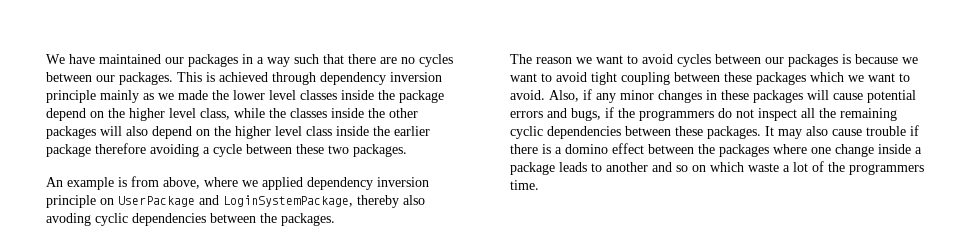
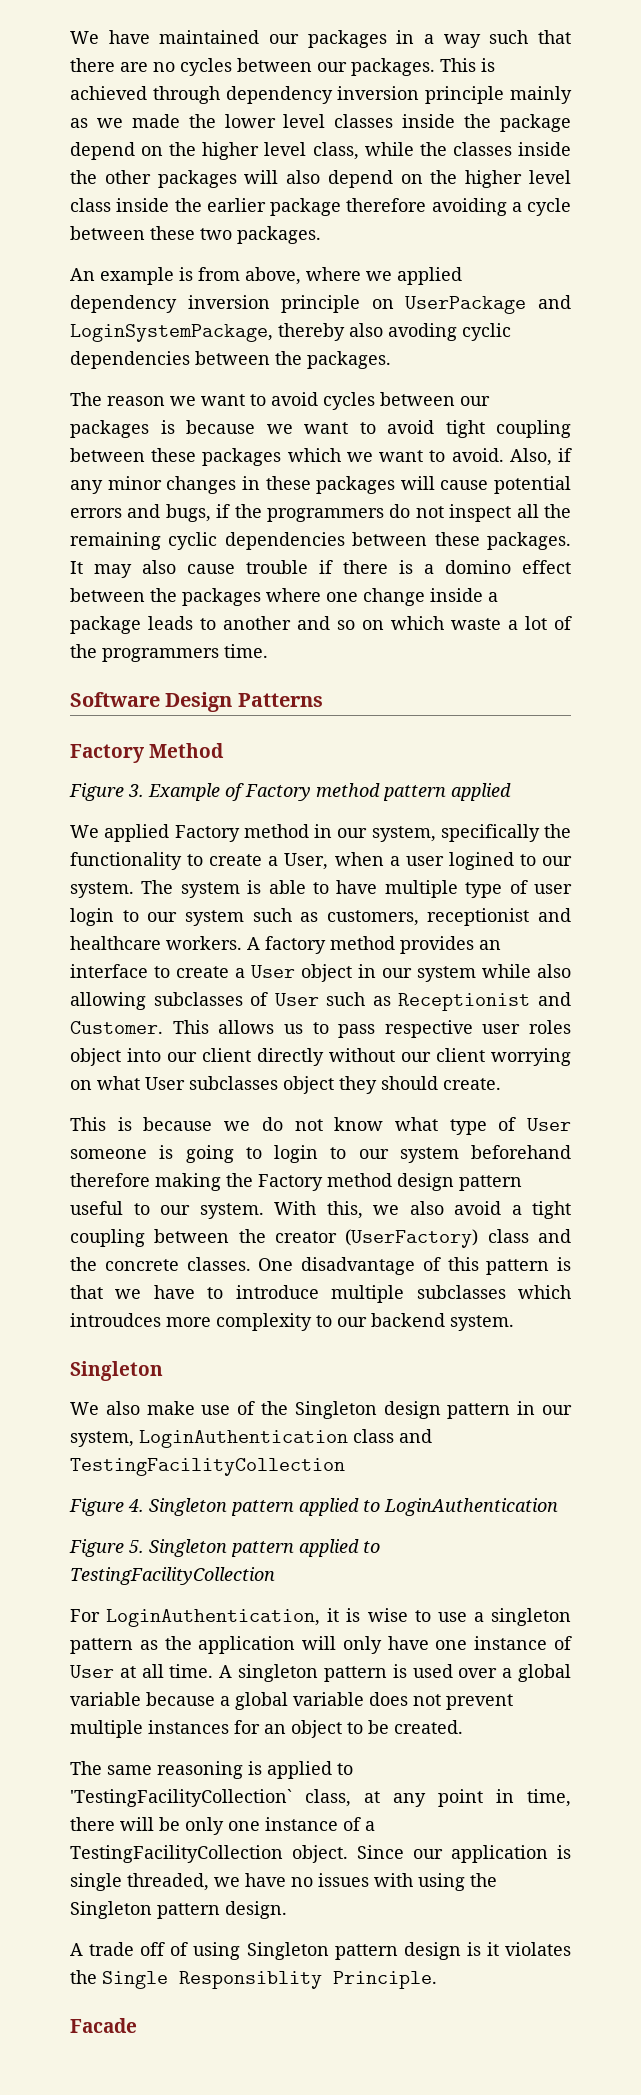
+ Software Design Patterns
+ Factory Method
+ Figure 3. Example of Factory method pattern applied
+ We applied Factory method in our system, specifically the functionality to create a User, when a user logined to our system. The system is able to have multiple type of user login to our system such as customers, receptionist and healthcare workers. A factory method provides an interface to create a User object in our system while also allowing subclasses of User such as Receptionist and Customer. This allows us to pass respective user roles object into our client directly without our client worrying on what User subclasses object they should create.
+ This is because we do not know what type of User someone is going to login to our system beforehand therefore making the Factory method design pattern useful to our system. With this, we also avoid a tight coupling between the creator (UserFactory) class and the concrete classes. One disadvantage of this pattern is that we have to introduce multiple subclasses which introudces more complexity to our backend system.
+ Singleton
+ We also make use of the Singleton design pattern in our system, LoginAuthentication class and TestingFacilityCollection
+ Figure 4. Singleton pattern applied to LoginAuthentication
+ Figure 5. Singleton pattern applied to TestingFacilityCollection
+ For LoginAuthentication, it is wise to use a singleton pattern as the application will only have one instance of User at all time. A singleton pattern is used over a global variable because a global variable does not prevent multiple instances for an object to be created.
+ The same reasoning is applied to 'TestingFacilityCollection` class, at any point in time, there will be only one instance of a TestingFacilityCollection object. Since our application is single threaded, we have no issues with using the Singleton pattern design.
+ A trade off of using Singleton pattern design is it violates the Single Responsiblity Principle.
+ Facade

